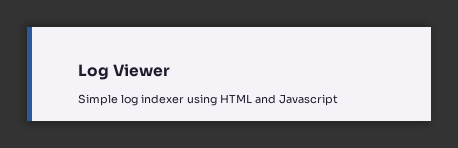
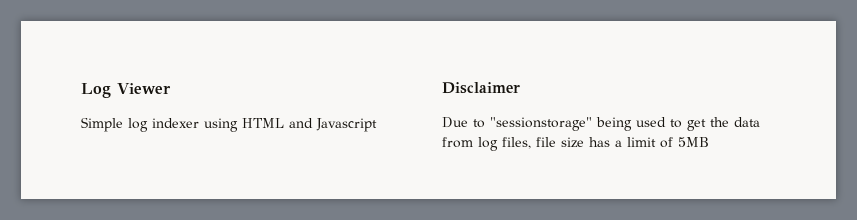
+ Disclaimer
+ Due to "sessionstorage" being used to get the data from log files, file size has a limit of 5MB

